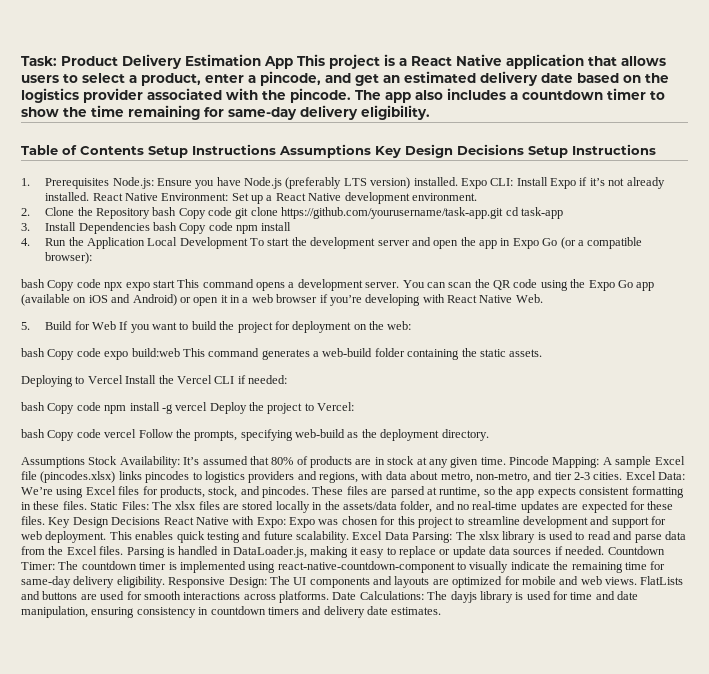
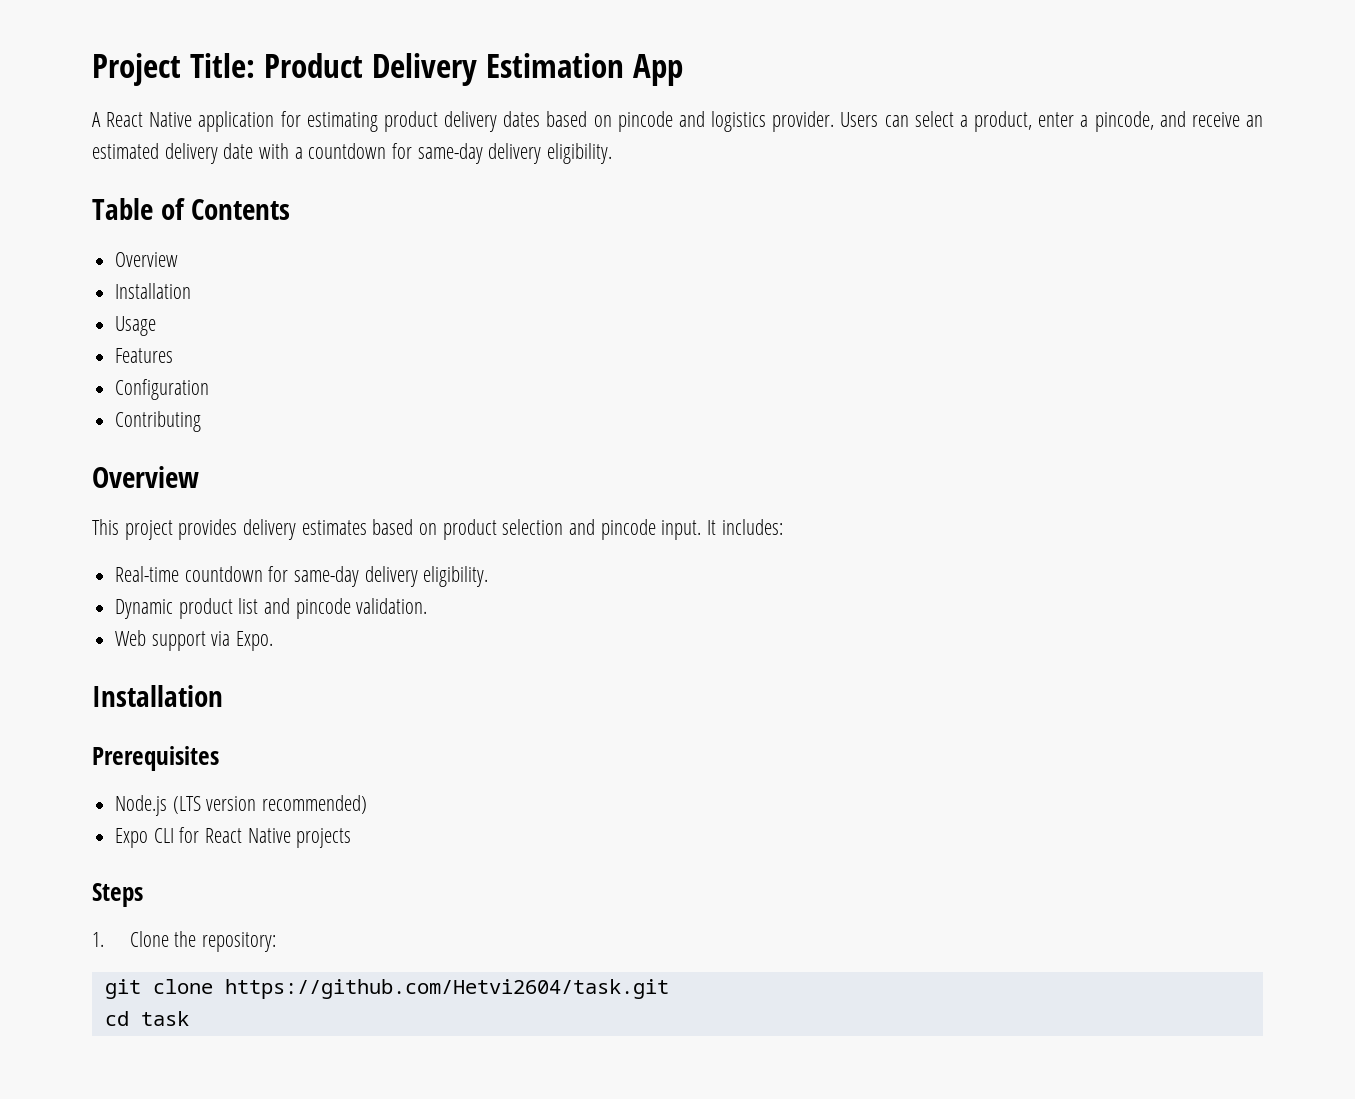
- Task: Product Delivery Estimation App This project is a React Native application that allows users to select a product, enter a pincode, and get an estimated delivery date based on the logistics provider associated with the pincode. The app also includes a countdown timer to show the time remaining for same-day delivery eligibility.
+ Project Title: Product Delivery Estimation App
+ A React Native application for estimating product delivery dates based on pincode and logistics provider. Users can select a product, enter a pincode, and receive an estimated delivery date with a countdown for same-day delivery eligibility.
- Table of Contents Setup Instructions Assumptions Key Design Decisions Setup Instructions
- 1. Prerequisites Node.js: Ensure you have Node.js (preferably LTS version) installed. Expo CLI: Install Expo if it’s not already installed. React Native Environment: Set up a React Native development environment.
- 2. Clone the Repository bash Copy code git clone https://github.com/yourusername/task-app.git cd task-app
- 3. Install Dependencies bash Copy code npm install
- 4. Run the Application Local Development To start the development server and open the app in Expo Go (or a compatible browser):
- bash Copy code npx expo start This command opens a development server. You can scan the QR code using the Expo Go app (available on iOS and Android) or open it in a web browser if you’re developing with React Native Web.
- 5. Build for Web If you want to build the project for deployment on the web:
- bash Copy code expo build:web This command generates a web-build folder containing the static assets.
- Deploying to Vercel Install the Vercel CLI if needed:
- bash Copy code npm install -g vercel Deploy the project to Vercel:
- bash Copy code vercel Follow the prompts, specifying web-build as the deployment directory.
- Assumptions Stock Availability: It’s assumed that 80% of products are in stock at any given time. Pincode Mapping: A sample Excel file (pincodes.xlsx) links pincodes to logistics providers and regions, with data about metro, non-metro, and tier 2-3 cities. Excel Data: We’re using Excel files for products, stock, and pincodes. These files are parsed at runtime, so the app expects consistent formatting in these files. Static Files: The xlsx files are stored locally in the assets/data folder, and no real-time updates are expected for these files. Key Design Decisions React Native with Expo: Expo was chosen for this project to streamline development and support for web deployment. This enables quick testing and future scalability. Excel Data Parsing: The xlsx library is used to read and parse data from the Excel files. Parsing is handled in DataLoader.js, making it easy to replace or update data sources if needed. Countdown Timer: The countdown timer is implemented using react-native-countdown-component to visually indicate the remaining time for same-day delivery eligibility. Responsive Design: The UI components and layouts are optimized for mobile and web views. FlatLists and buttons are used for smooth interactions across platforms. Date Calculations: The dayjs library is used for time and date manipulation, ensuring consistency in countdown timers and delivery date estimates.
+ Table of Contents
+ Overview
+ Installation
+ Usage
+ Features
+ Configuration
+ Contributing
+ Overview
+ This project provides delivery estimates based on product selection and pincode input. It includes:
+ Real-time countdown for same-day delivery eligibility.
+ Dynamic product list and pincode validation.
+ Web support via Expo.
+ Installation
+ Prerequisites
+ Node.js (LTS version recommended)
+ Expo CLI for React Native projects
+ Steps
+ 1. Clone the repository:
+ git clone https://github.com/Hetvi2604/task.git
+ cd task

